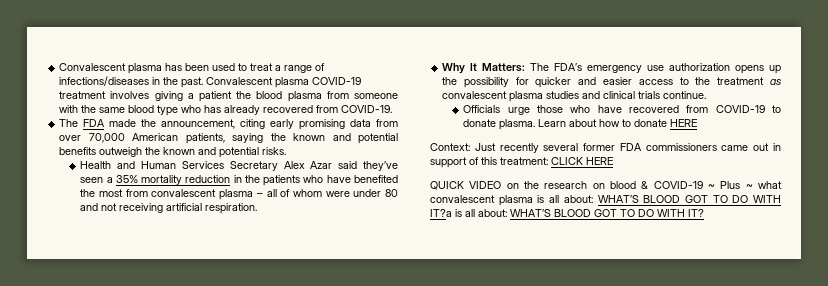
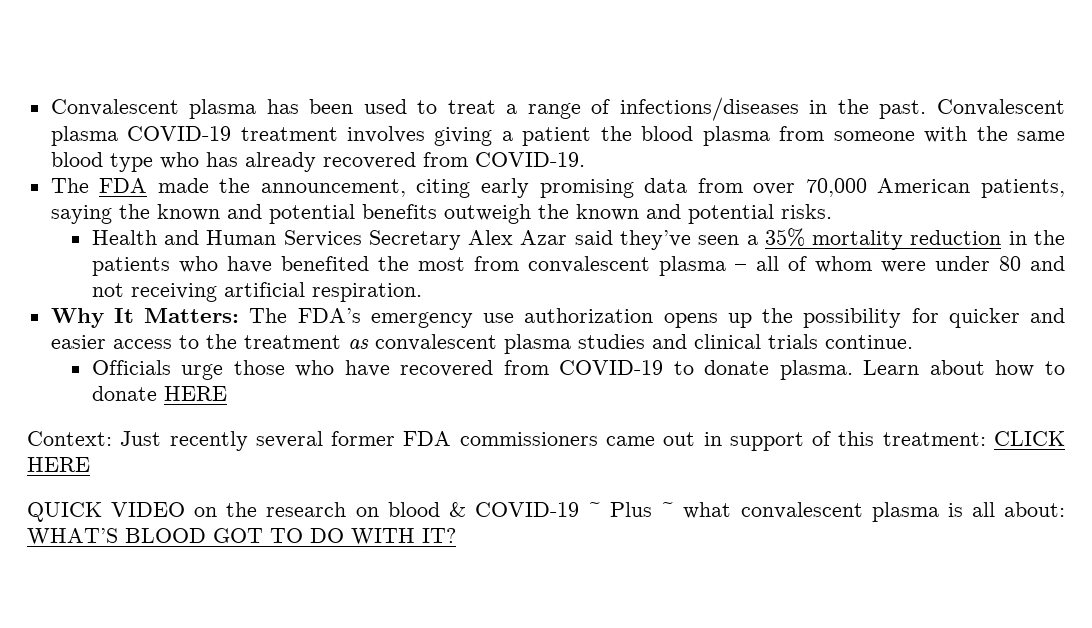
- QUICK VIDEO on the research on blood & COVID-19 ~ Plus ~ what convalescent plasma is all about: WHAT’S BLOOD GOT TO DO WITH IT?a is all about: WHAT’S BLOOD GOT TO DO WITH IT?
+ QUICK VIDEO on the research on blood & COVID-19 ~ Plus ~ what convalescent plasma is all about: WHAT’S BLOOD GOT TO DO WITH IT?

